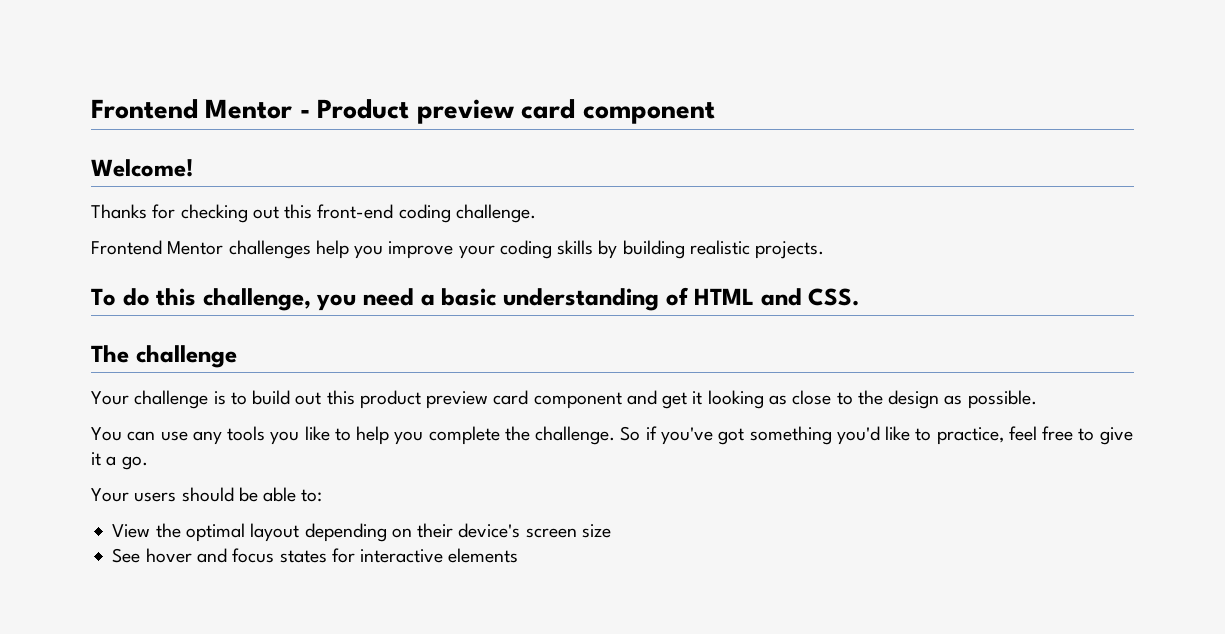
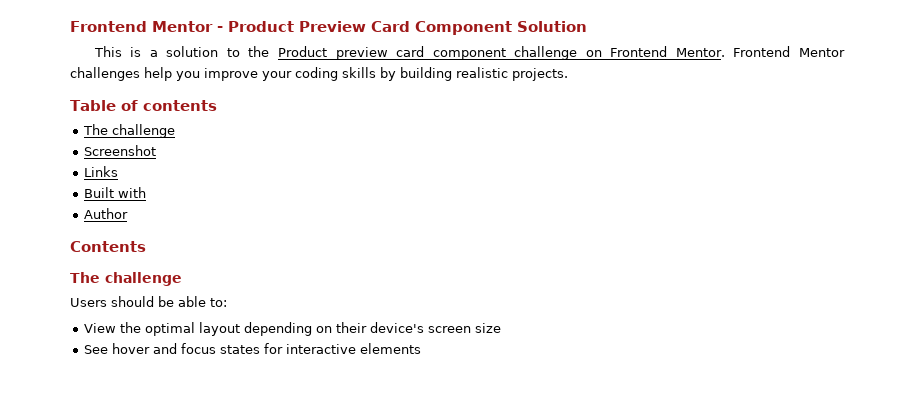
- Frontend Mentor - Product preview card component
- Welcome!
- Thanks for checking out this front-end coding challenge.
- Frontend Mentor challenges help you improve your coding skills by building realistic projects.
+ Frontend Mentor - Product Preview Card Component Solution
+ This is a solution to the Product preview card component challenge on Frontend Mentor. Frontend Mentor challenges help you improve your coding skills by building realistic projects.
- To do this challenge, you need a basic understanding of HTML and CSS.
+ Table of contents
  The challenge
- Your challenge is to build out this product preview card component and get it looking as close to the design as possible.
- You can use any tools you like to help you complete the challenge. So if you've got something you'd like to practice, feel free to give it a go.
- Your users should be able to:
+ Screenshot
+ Links
+ Built with
+ Author
+ Contents
+ The challenge
+ Users should be able to:

